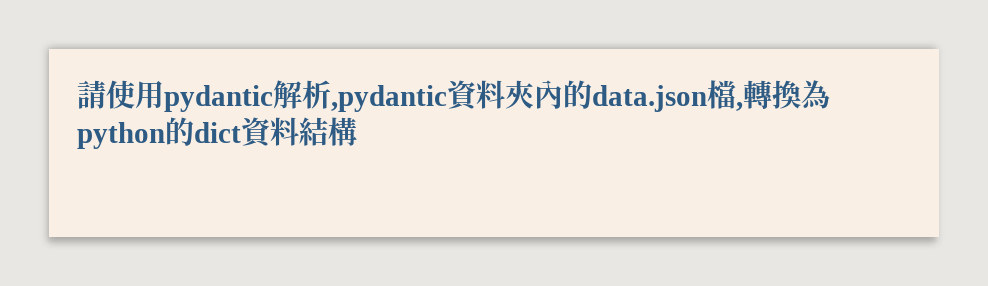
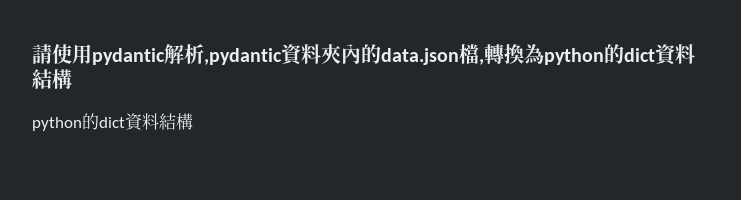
  請使用pydantic解析,pydantic資料夾內的data.json檔,轉換為python的dict資料結構
+ python的dict資料結構

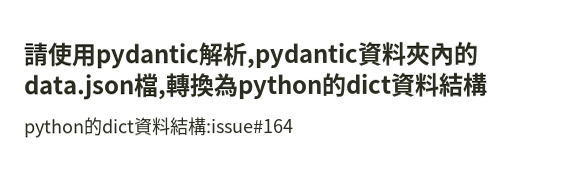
  請使用pydantic解析,pydantic資料夾內的data.json檔,轉換為python的dict資料結構
- python的dict資料結構
+ python的dict資料結構:issue#164

